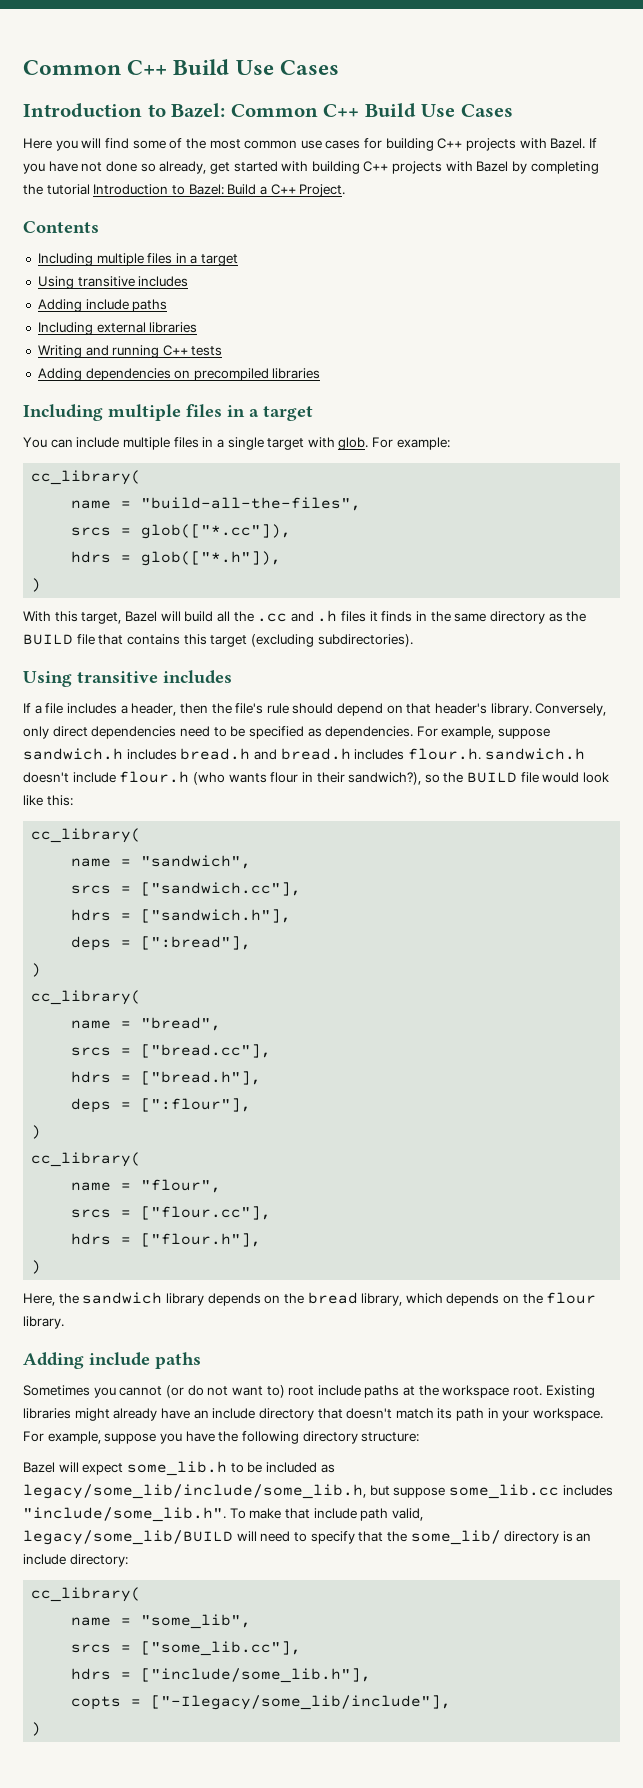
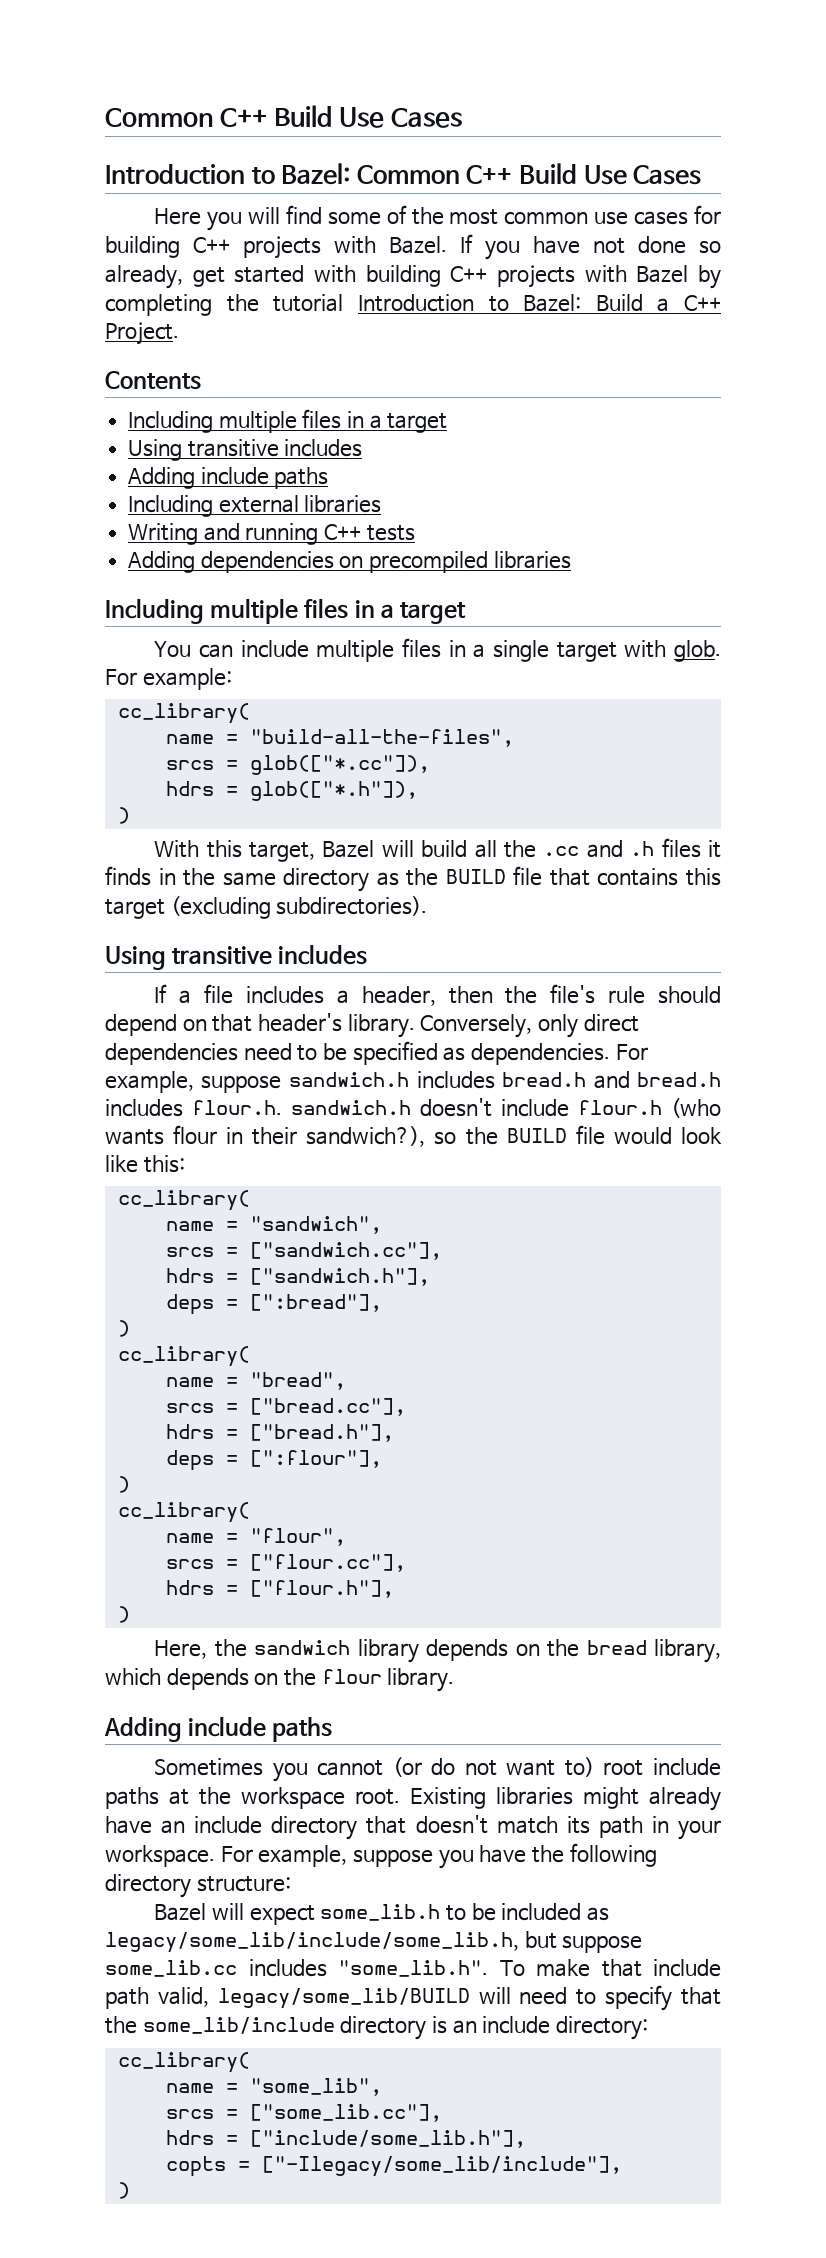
- Bazel will expect some_lib.h to be included as legacy/some_lib/include/some_lib.h, but suppose some_lib.cc includes "include/some_lib.h". To make that include path valid, legacy/some_lib/BUILD will need to specify that the some_lib/ directory is an include directory:
+ Bazel will expect some_lib.h to be included as legacy/some_lib/include/some_lib.h, but suppose some_lib.cc includes "some_lib.h". To make that include path valid, legacy/some_lib/BUILD will need to specify that the some_lib/include directory is an include directory:

